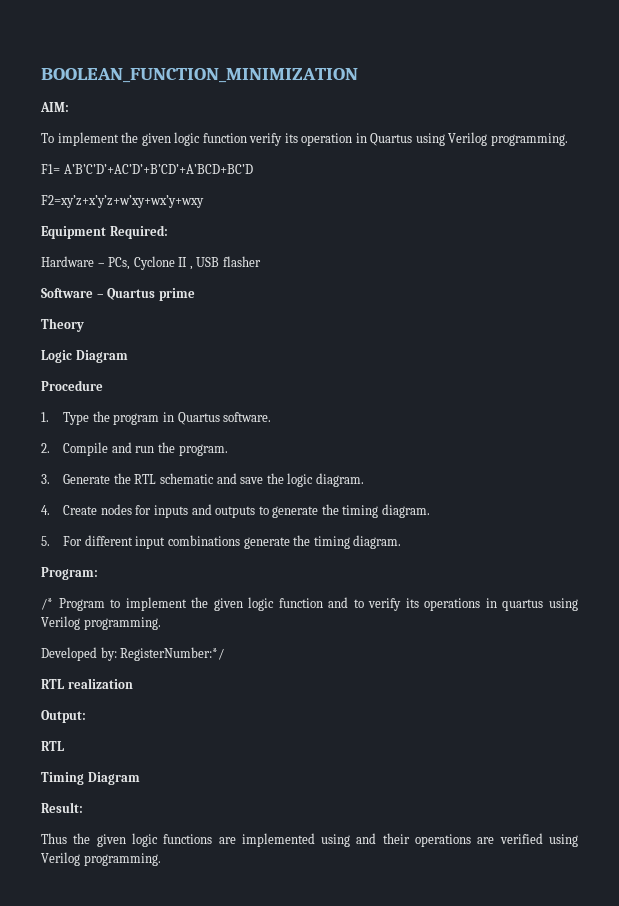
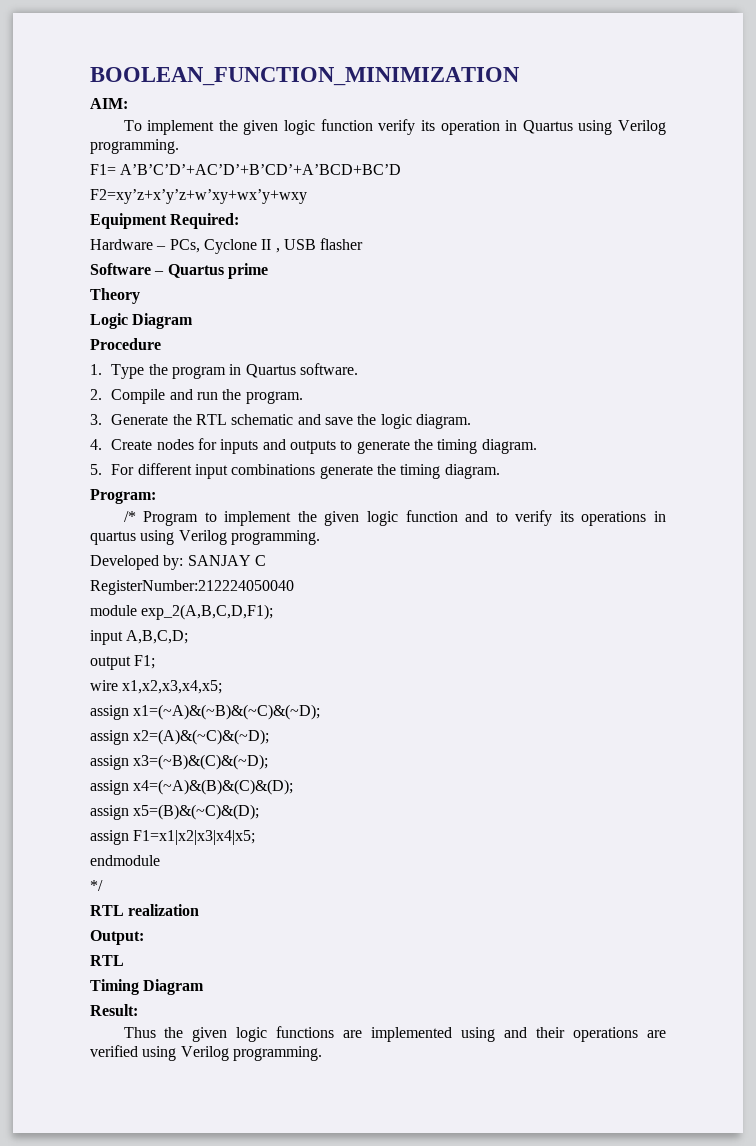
- Developed by: RegisterNumber:*/
+ Developed by: SANJAY C
+ RegisterNumber:212224050040
+ module exp_2(A,B,C,D,F1);
+ input A,B,C,D;
+ output F1;
+ wire x1,x2,x3,x4,x5;
+ assign x1=(~A)&(~B)&(~C)&(~D);
+ assign x2=(A)&(~C)&(~D);
+ assign x3=(~B)&(C)&(~D);
+ assign x4=(~A)&(B)&(C)&(D);
+ assign x5=(B)&(~C)&(D);
+ assign F1=x1|x2|x3|x4|x5;
+ endmodule
+ */

